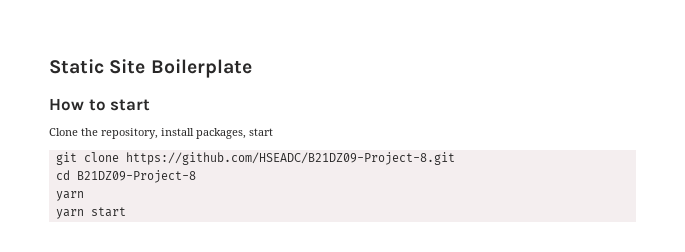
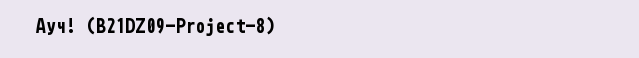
- Static Site Boilerplate
- How to start
- Clone the repository, install packages, start
- git clone https://github.com/HSEADC/B21DZ09-Project-8.git
- cd B21DZ09-Project-8
- yarn
- yarn start
+ Ауч! (B21DZ09-Project-8)

